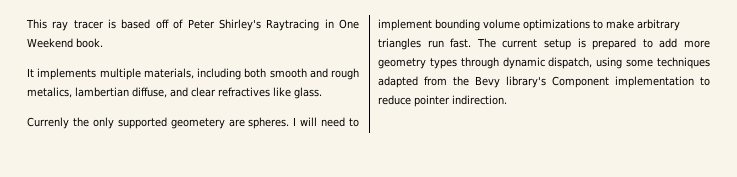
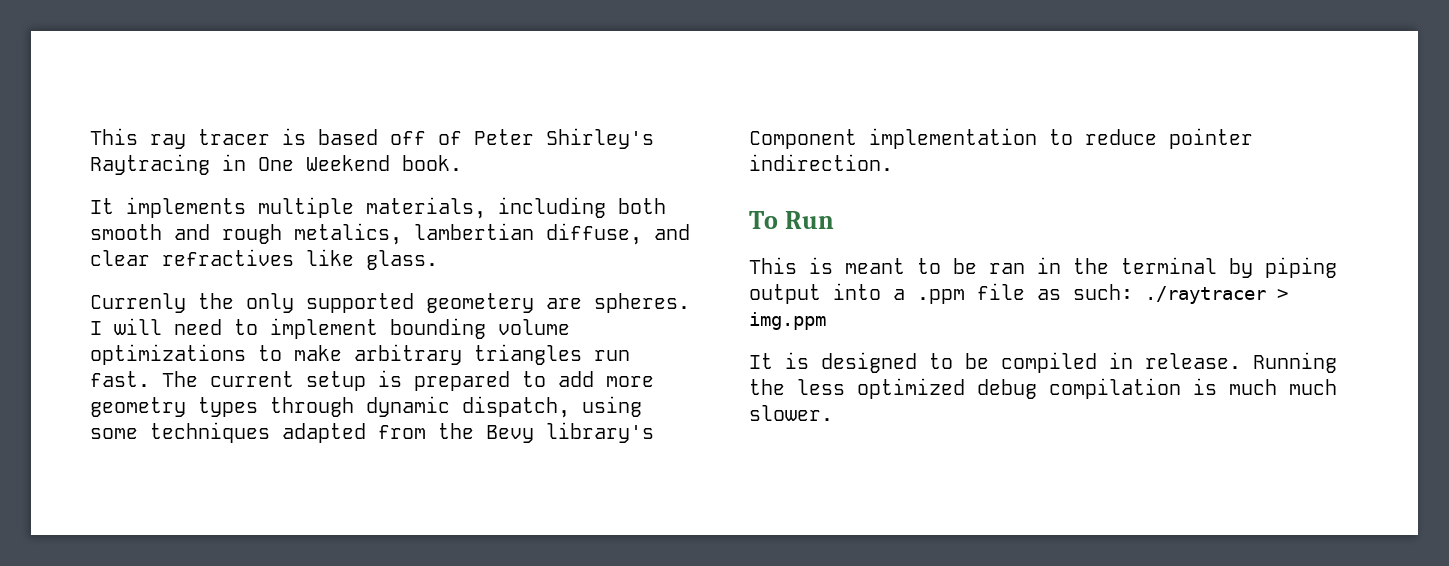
+ To Run
+ This is meant to be ran in the terminal by piping output into a .ppm file as such: ./raytracer > img.ppm
+ It is designed to be compiled in release. Running the less optimized debug compilation is much much slower.

